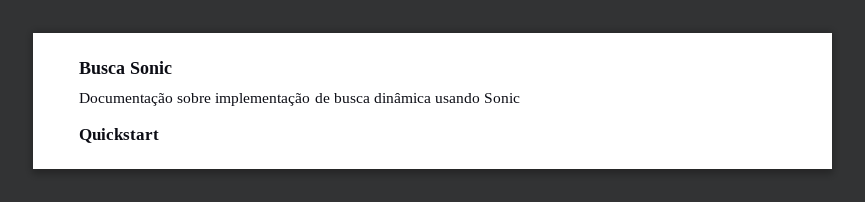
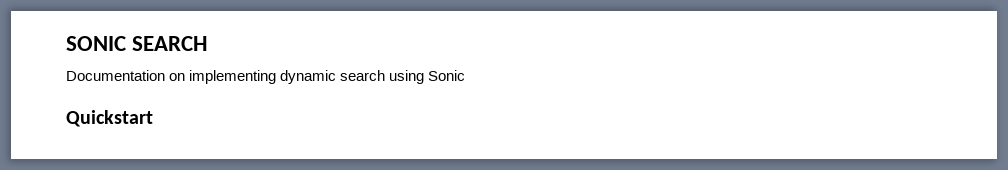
- Busca Sonic
- Documentação sobre implementação de busca dinâmica usando Sonic
+ SONIC SEARCH
+ Documentation on implementing dynamic search using Sonic

